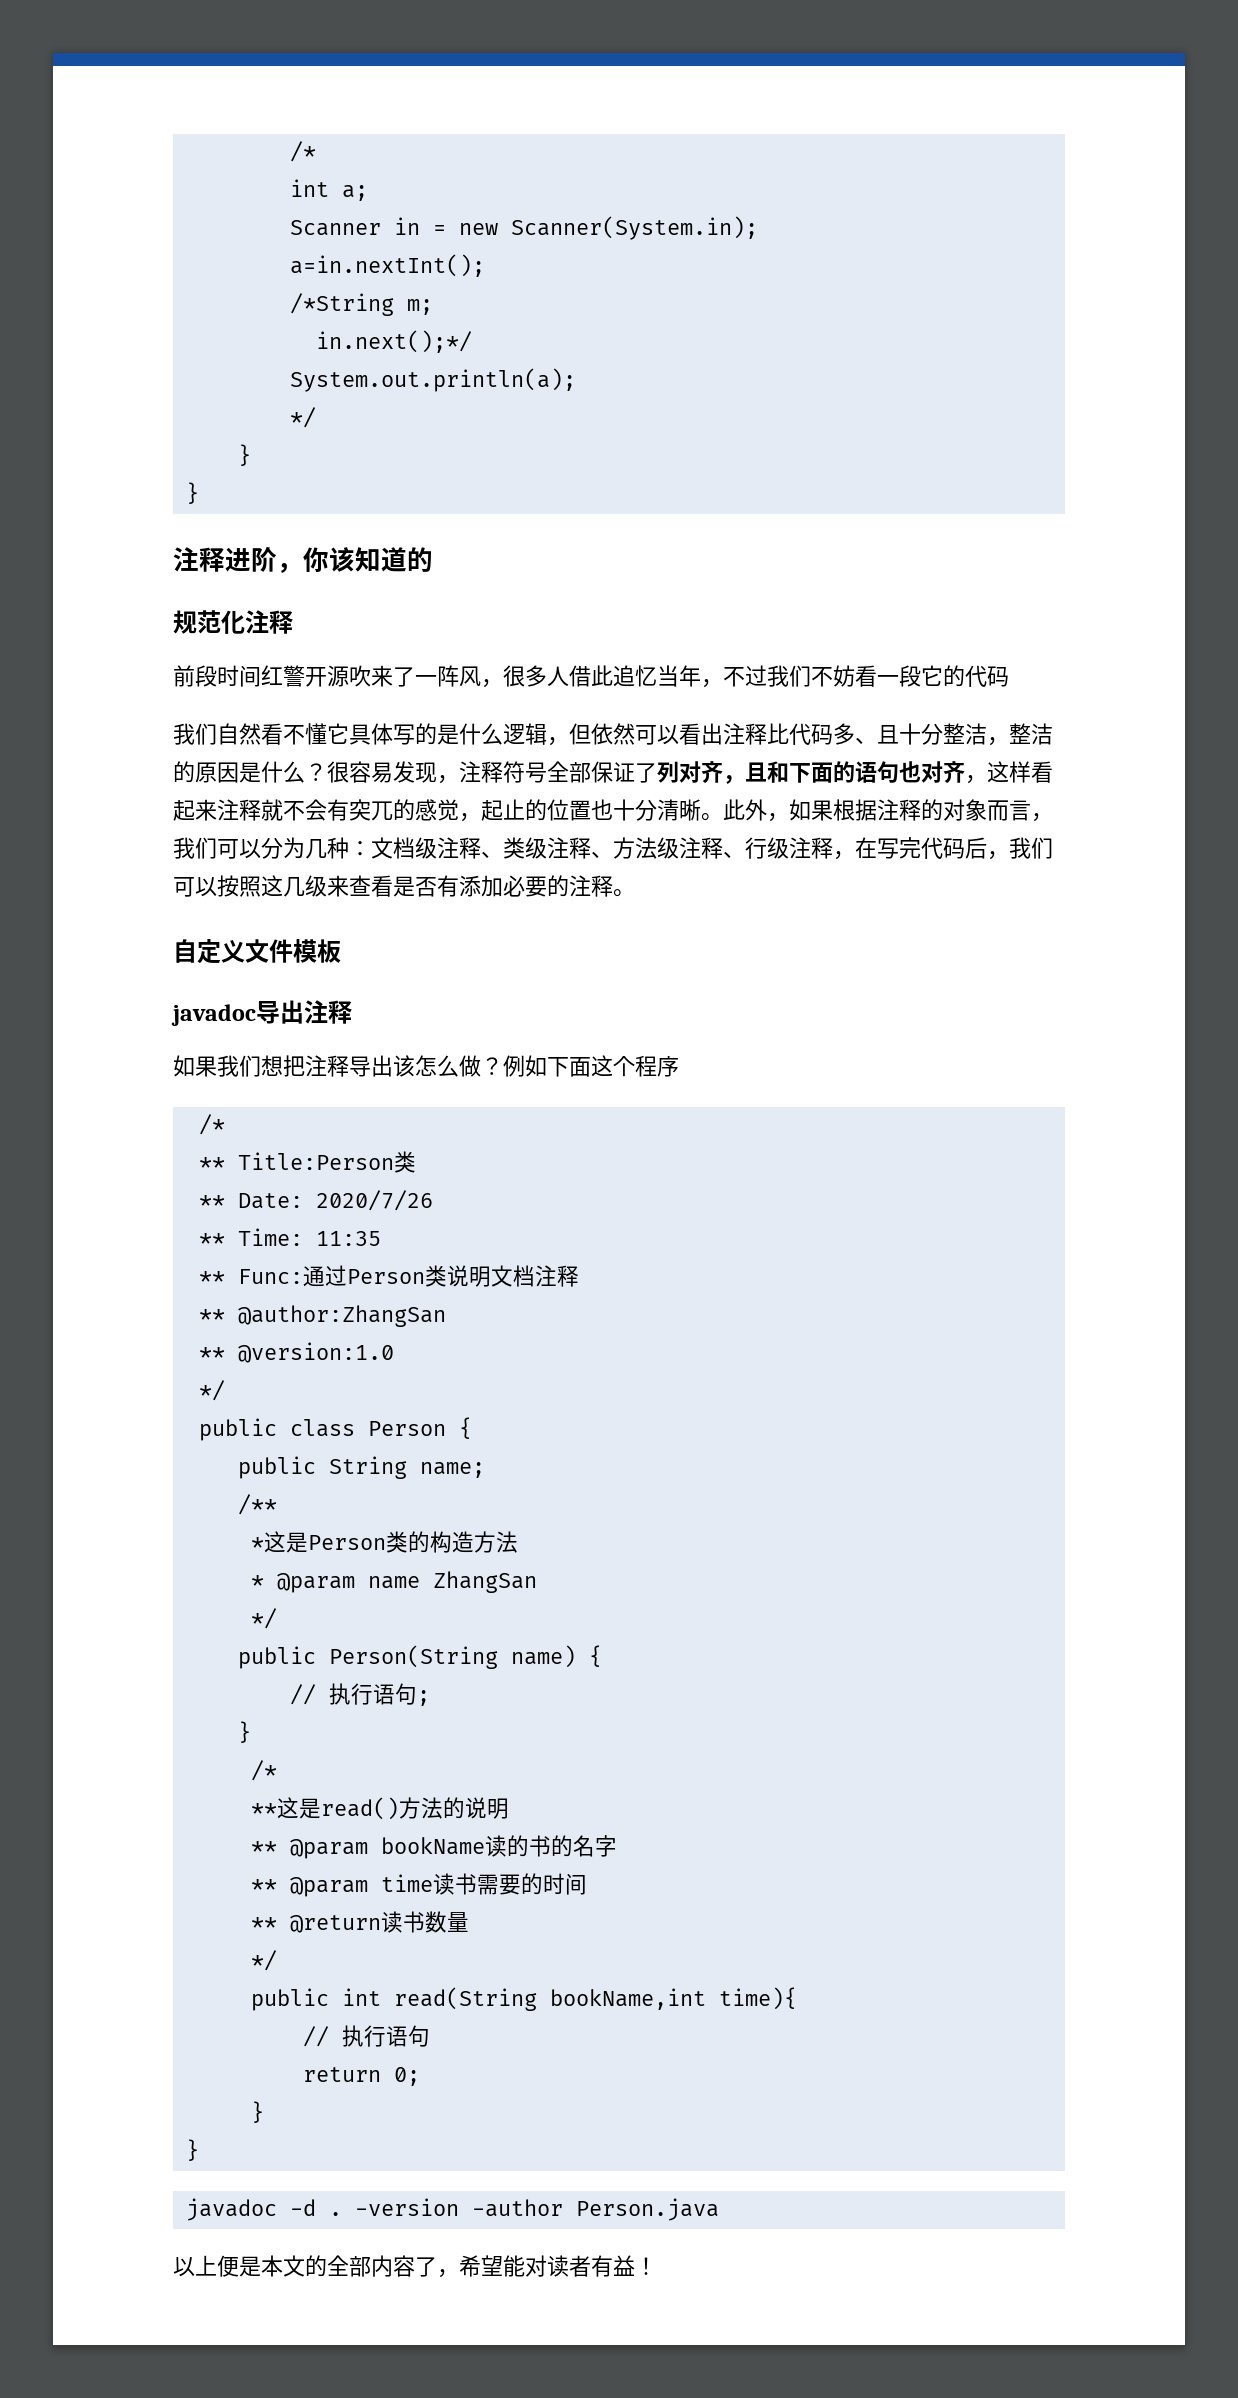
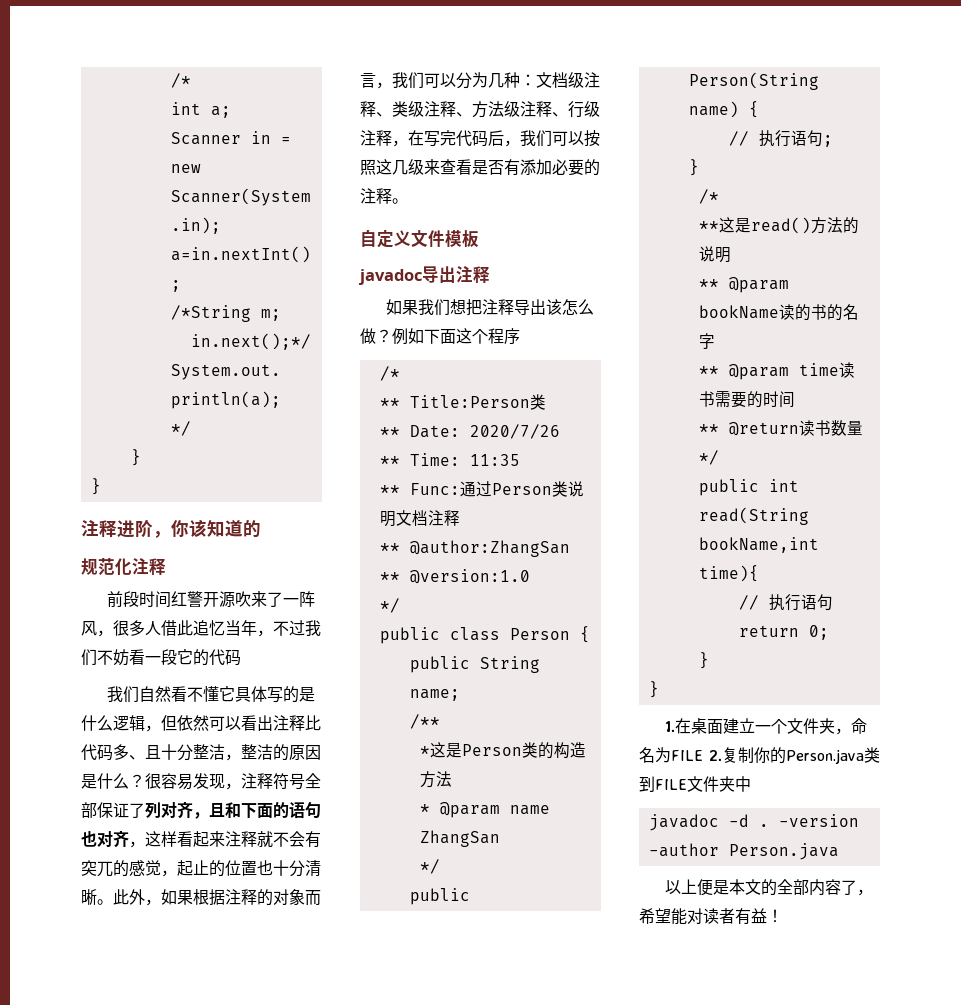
+ 1.在桌面建立一个文件夹，命名为FILE 2.复制你的Person.java类到FILE文件夹中

